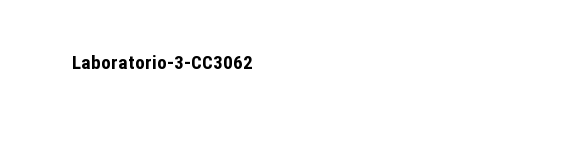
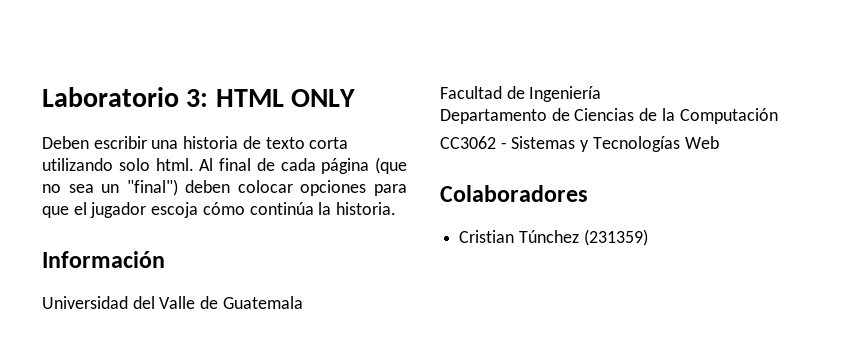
- Laboratorio-3-CC3062
+ Laboratorio 3: HTML ONLY
+ Deben escribir una historia de texto corta utilizando solo html. Al final de cada página (que no sea un "final") deben colocar opciones para que el jugador escoja cómo continúa la historia.
+ Información
+ Universidad del Valle de Guatemala
+ Facultad de Ingeniería
+ Departamento de Ciencias de la Computación
+ CC3062 - Sistemas y Tecnologías Web
+ Colaboradores
+ Cristian Túnchez (231359)

